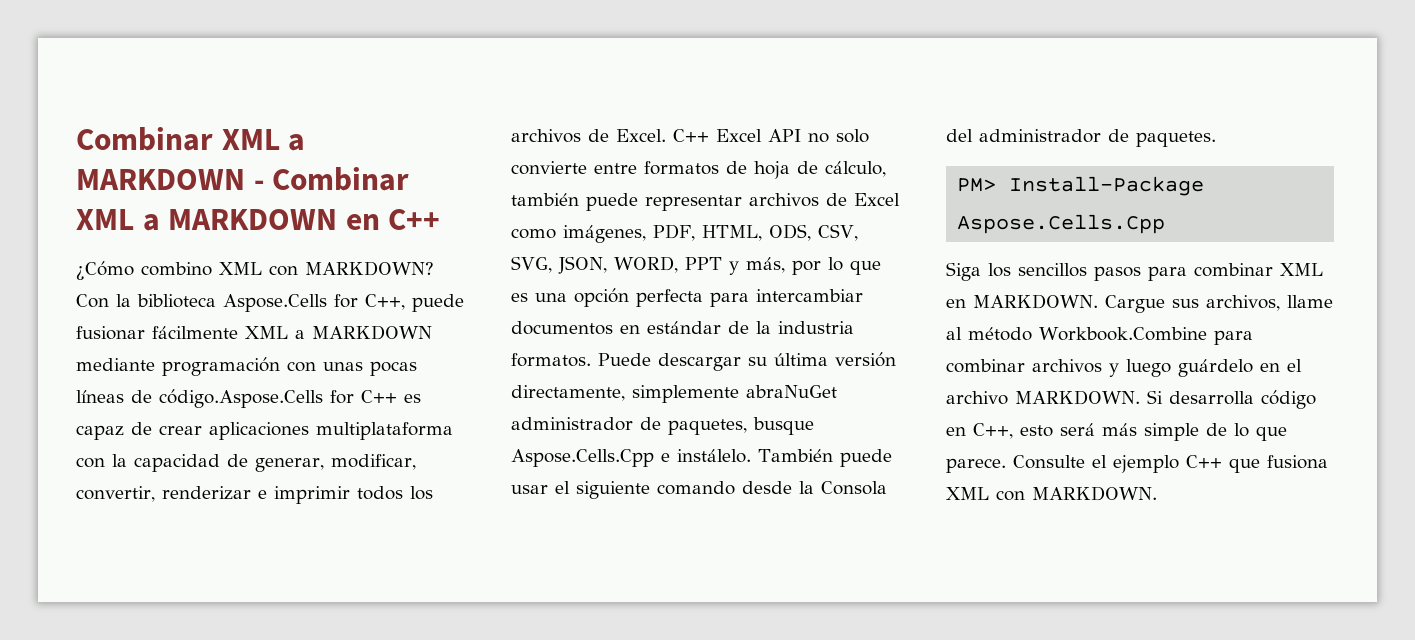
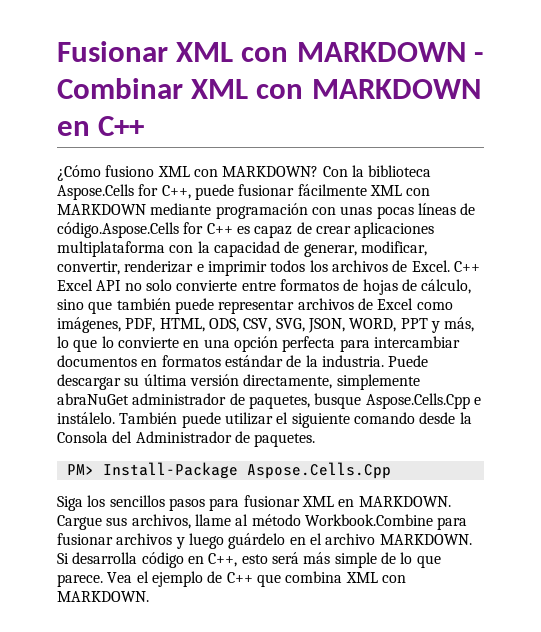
- Combinar XML a MARKDOWN - Combinar XML a MARKDOWN en C++
+ Fusionar XML con MARKDOWN - Combinar XML con MARKDOWN en C++
- ¿Cómo combino XML con MARKDOWN?
+ ¿Cómo fusiono XML con MARKDOWN?
- Con la biblioteca Aspose.Cells for C++, puede fusionar fácilmente XML a MARKDOWN mediante programación con unas pocas líneas de código.Aspose.Cells for C++ es capaz de crear aplicaciones multiplataforma con la capacidad de generar, modificar, convertir, renderizar e imprimir todos los archivos de Excel.
+ Con la biblioteca Aspose.Cells for C++, puede fusionar fácilmente XML con MARKDOWN mediante programación con unas pocas líneas de código.Aspose.Cells for C++ es capaz de crear aplicaciones multiplataforma con la capacidad de generar, modificar, convertir, renderizar e imprimir todos los archivos de Excel.
- C++ Excel API no solo convierte entre formatos de hoja de cálculo, también puede representar archivos de Excel como imágenes, PDF, HTML, ODS, CSV, SVG, JSON, WORD, PPT y más, por lo que es una opción perfecta para intercambiar documentos en estándar de la industria formatos.
+ C++ Excel API no solo convierte entre formatos de hojas de cálculo, sino que también puede representar archivos de Excel como imágenes, PDF, HTML, ODS, CSV, SVG, JSON, WORD, PPT y más, lo que lo convierte en una opción perfecta para intercambiar documentos en formatos estándar de la industria.
- También puede usar el siguiente comando desde la Consola del administrador de paquetes.
+ También puede utilizar el siguiente comando desde la Consola del Administrador de paquetes.
- Siga los sencillos pasos para combinar XML en MARKDOWN.
+ Siga los sencillos pasos para fusionar XML en MARKDOWN.
- Cargue sus archivos, llame al método Workbook.Combine para combinar archivos y luego guárdelo en el archivo MARKDOWN.
+ Cargue sus archivos, llame al método Workbook.Combine para fusionar archivos y luego guárdelo en el archivo MARKDOWN.
- Consulte el ejemplo C++ que fusiona XML con MARKDOWN.
+ Vea el ejemplo de C++ que combina XML con MARKDOWN.

